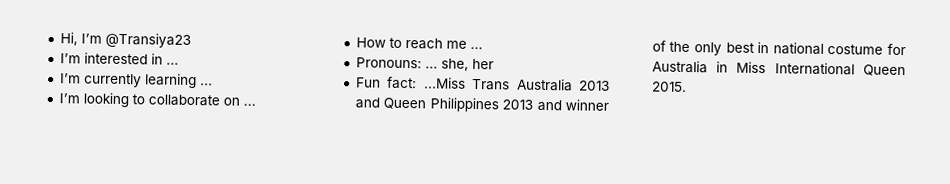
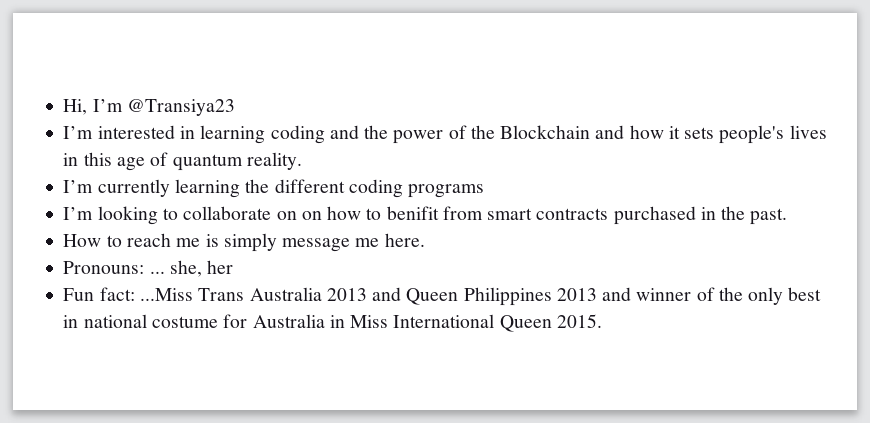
- I’m interested in ...
+ I’m interested in learning coding and the power of the Blockchain and how it sets people's lives in this age of quantum reality.
- I’m currently learning ...
+ I’m currently learning the different coding programs
- I’m looking to collaborate on ...
+ I’m looking to collaborate on on how to benifit from smart contracts purchased in the past.
- How to reach me ...
+ How to reach me is simply message me here.

